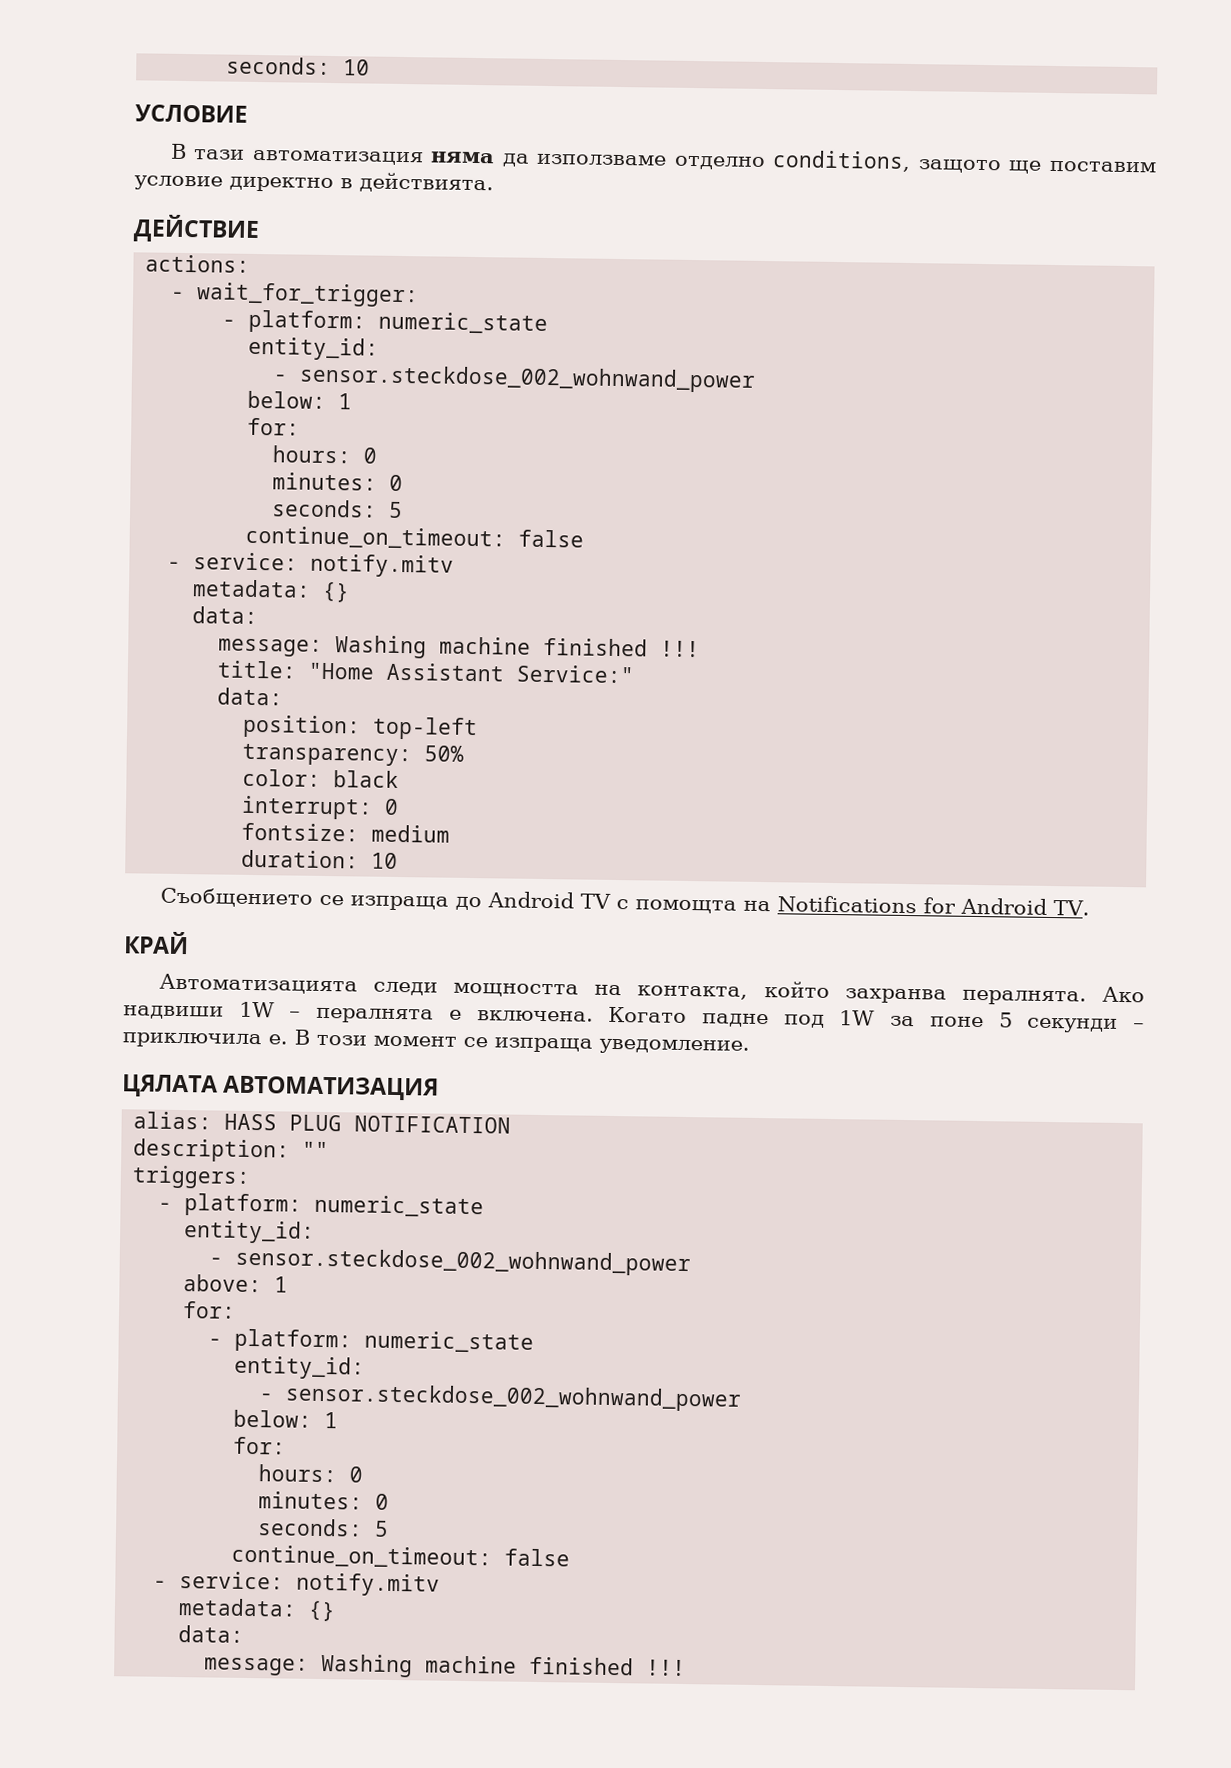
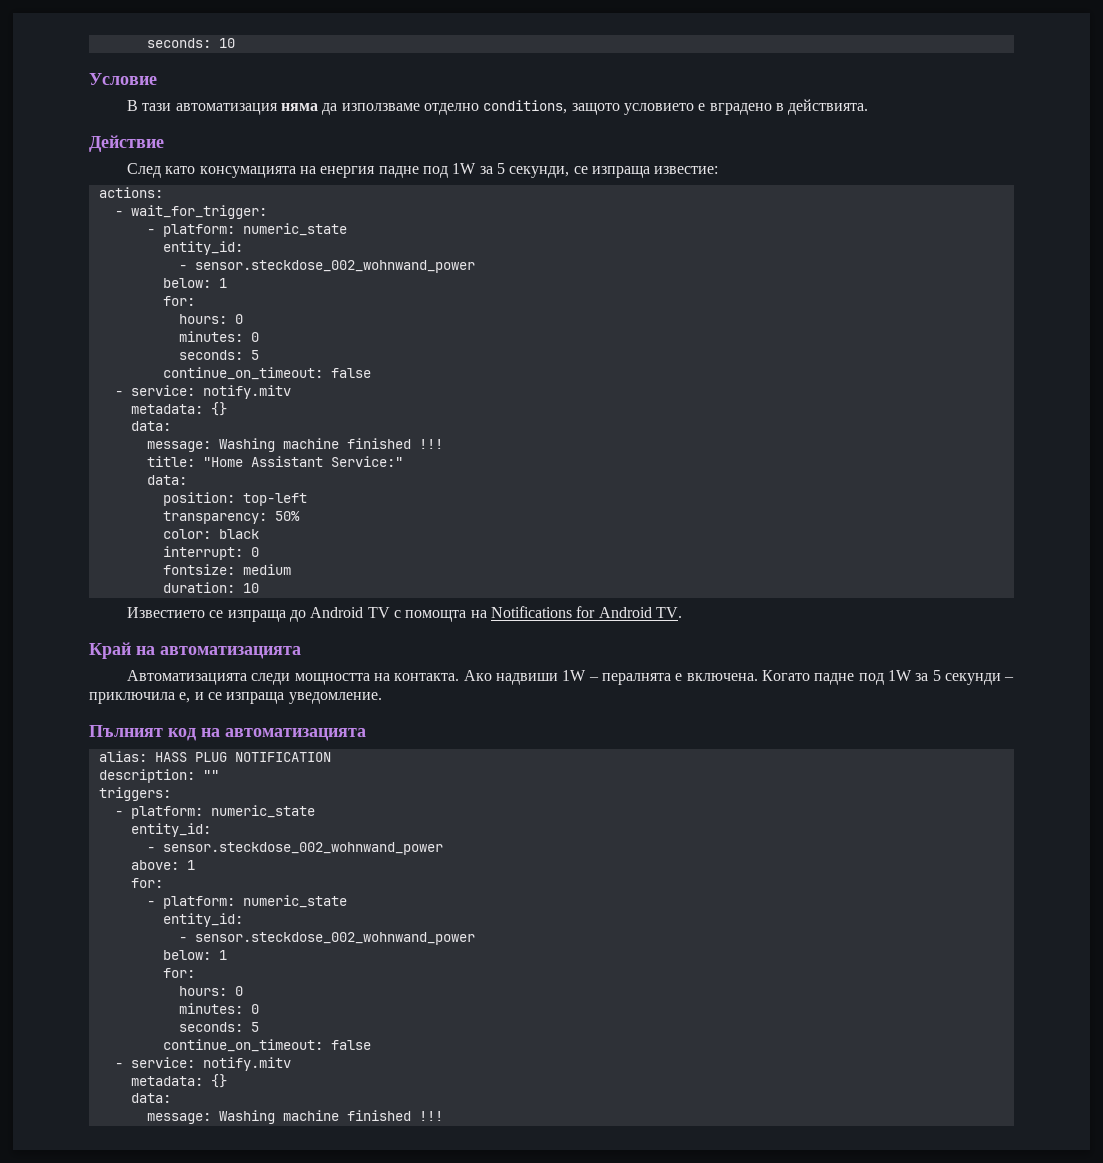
- УСЛОВИЕ
+ Условие
- В тази автоматизация няма да използваме отделно conditions, защото ще поставим условие директно в действията.
- ДЕЙСТВИЕ
+ В тази автоматизация няма да използваме отделно conditions, защото условието е вградено в действията.
+ Действие
+ След като консумацията на енергия падне под 1W за 5 секунди, се изпраща известие:
- Съобщението се изпраща до Android TV с помощта на Notifications for Android TV.
+ Известието се изпраща до Android TV с помощта на Notifications for Android TV.
- КРАЙ
+ Край на автоматизацията
- Автоматизацията следи мощността на контакта, който захранва пералнята.
+ Автоматизацията следи мощността на контакта.
- Когато падне под 1W за поне 5 секунди – приключила е. В този момент се изпраща уведомление.
+ Когато падне под 1W за 5 секунди – приключила е, и се изпраща уведомление.
- ЦЯЛАТА АВТОМАТИЗАЦИЯ
+ Пълният код на автоматизацията

